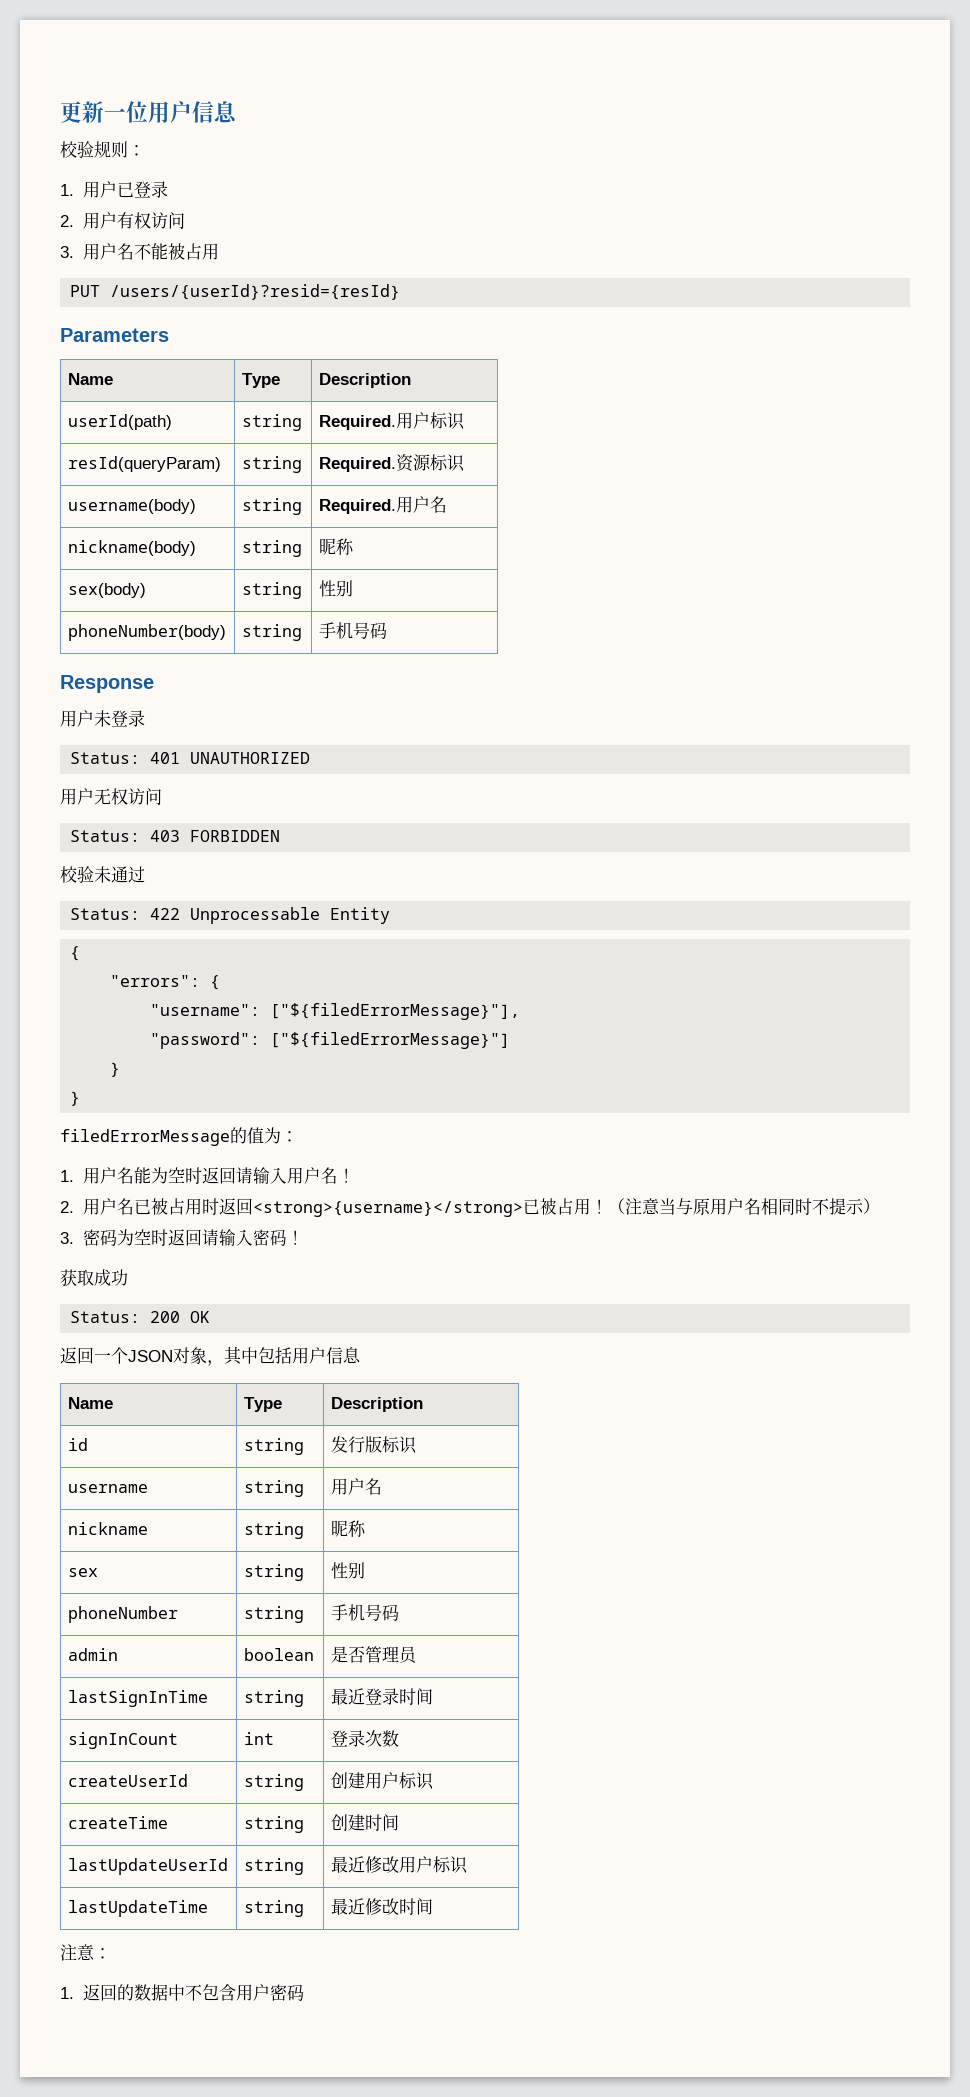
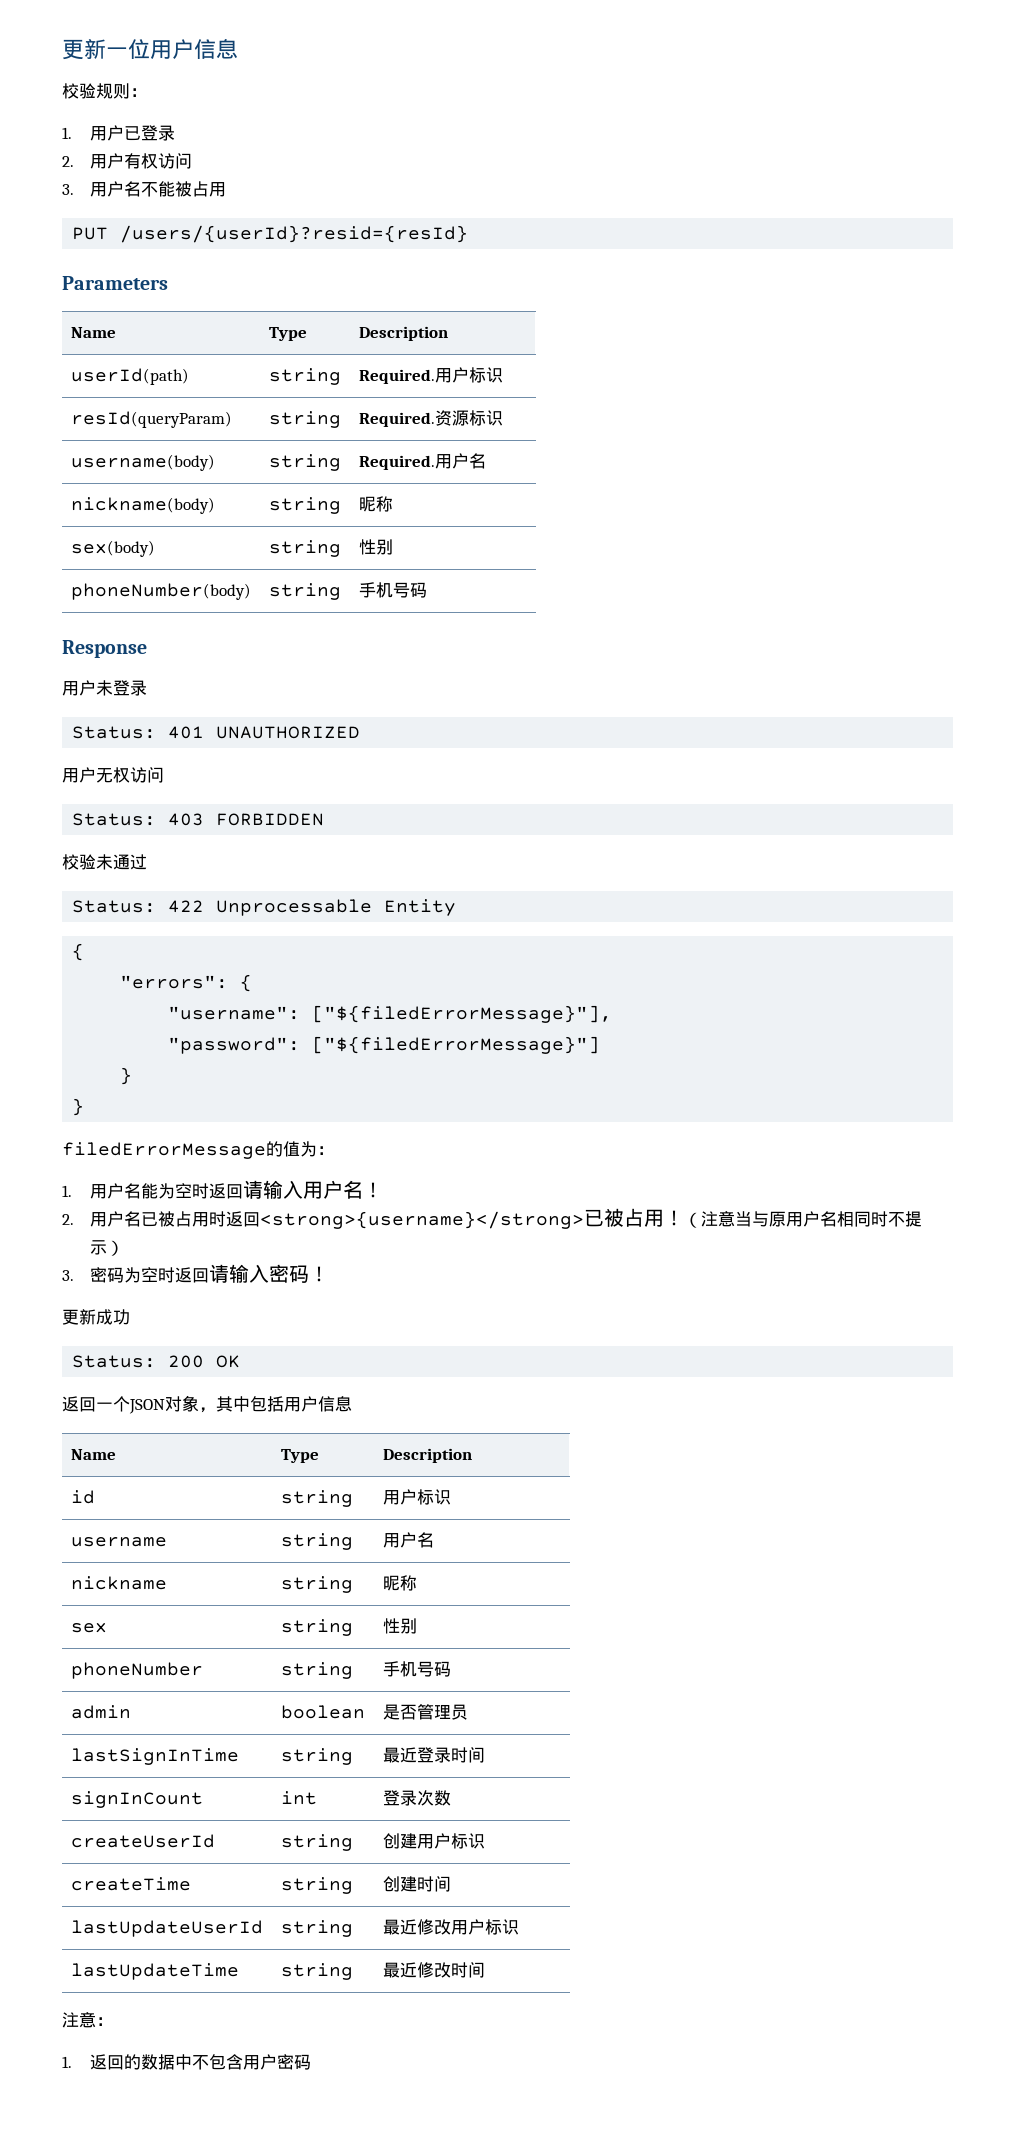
- 获取成功
+ 更新成功
- id | string | 发行版标识
+ id | string | 用户标识

